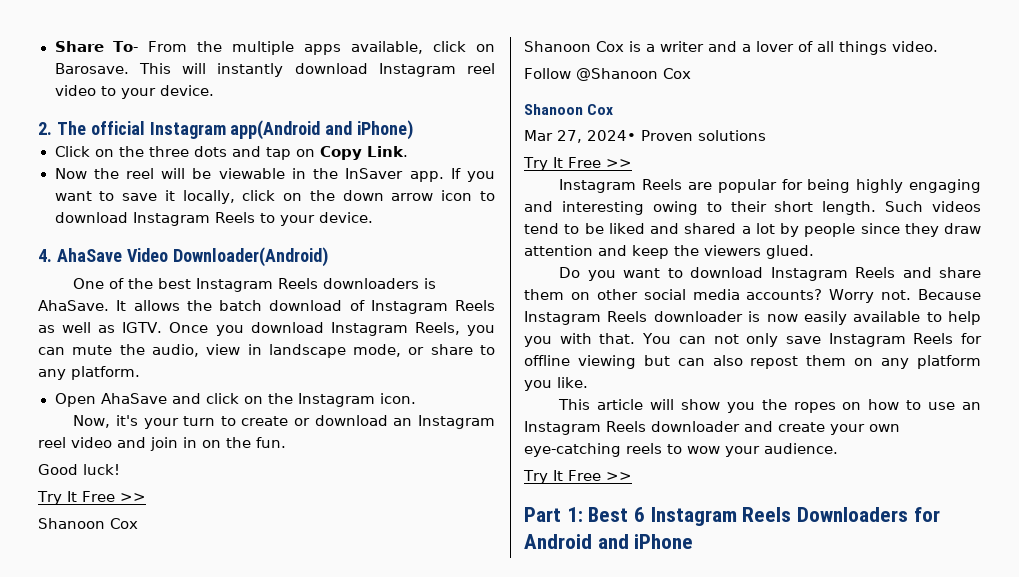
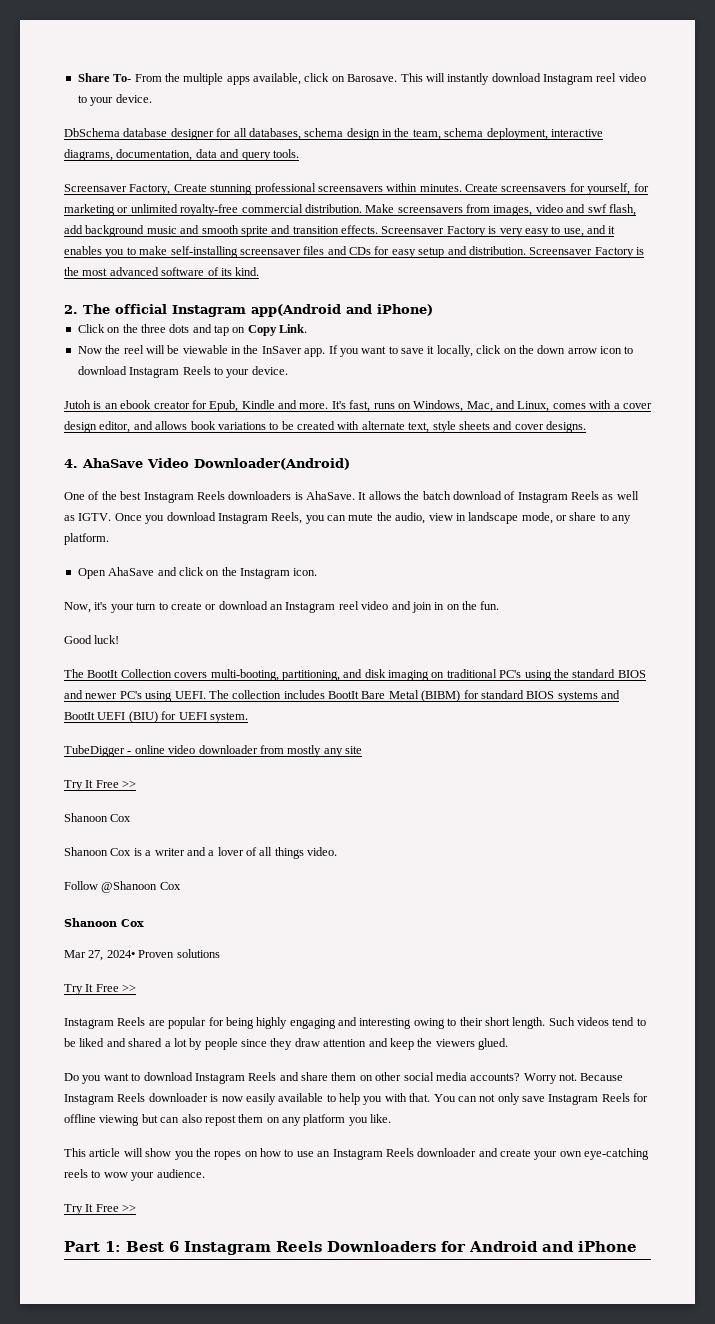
+ DbSchema database designer for all databases, schema design in the team, schema deployment, interactive diagrams, documentation, data and query tools.
+ Screensaver Factory, Create stunning professional screensavers within minutes. Create screensavers for yourself, for marketing or unlimited royalty-free commercial distribution. Make screensavers from images, video and swf flash, add background music and smooth sprite and transition effects. Screensaver Factory is very easy to use, and it enables you to make self-installing screensaver files and CDs for easy setup and distribution. Screensaver Factory is the most advanced software of its kind.
+ Jutoh is an ebook creator for Epub, Kindle and more. It's fast, runs on Windows, Mac, and Linux, comes with a cover design editor, and allows book variations to be created with alternate text, style sheets and cover designs.
+ The BootIt Collection covers multi-booting, partitioning, and disk imaging on traditional PC's using the standard BIOS and newer PC's using UEFI. The collection includes BootIt Bare Metal (BIBM) for standard BIOS systems and BootIt UEFI (BIU) for UEFI system.
+ TubeDigger - online video downloader from mostly any site

